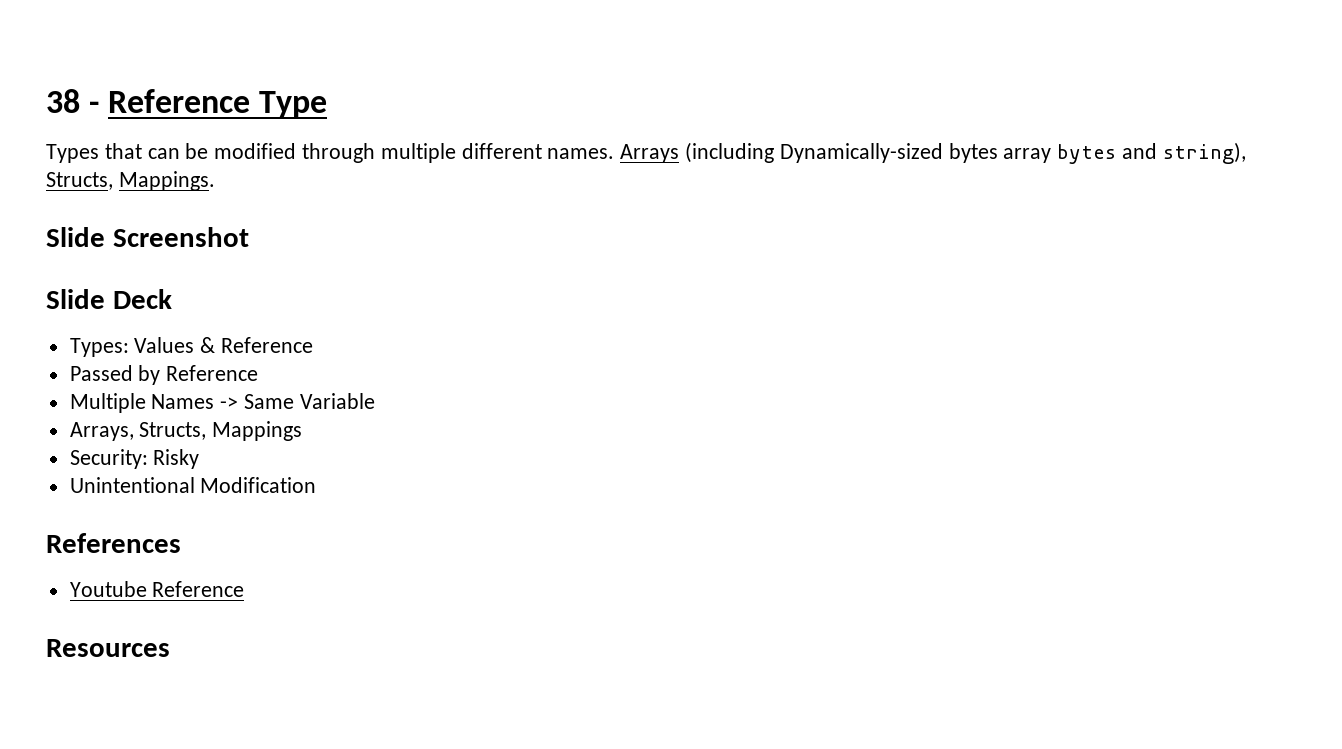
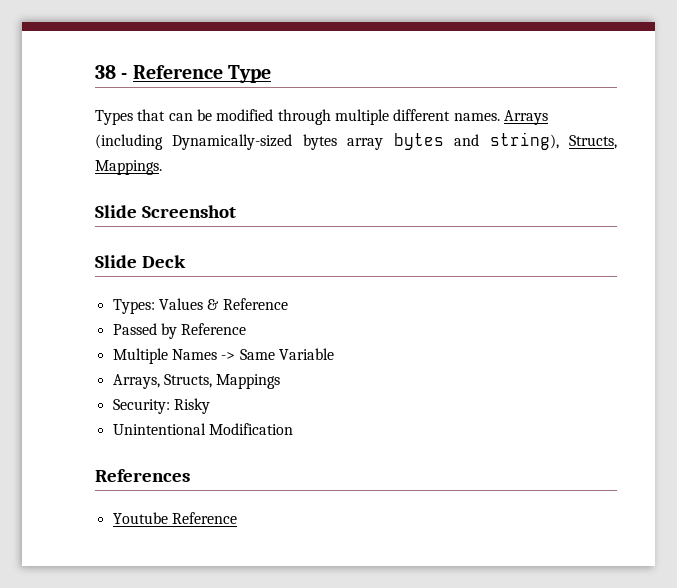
- Resources

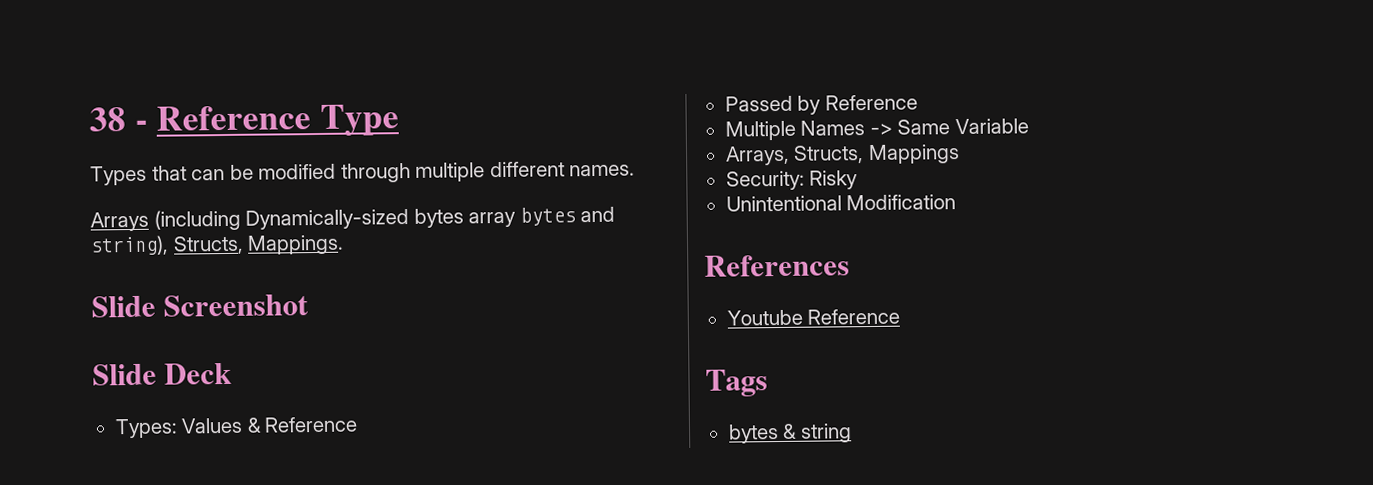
- Types that can be modified through multiple different names. Arrays (including Dynamically-sized bytes array bytes and string), Structs, Mappings.
+ Types that can be modified through multiple different names.
+ Arrays (including Dynamically-sized bytes array bytes and string), Structs, Mappings.
+ Tags
+ bytes & string

